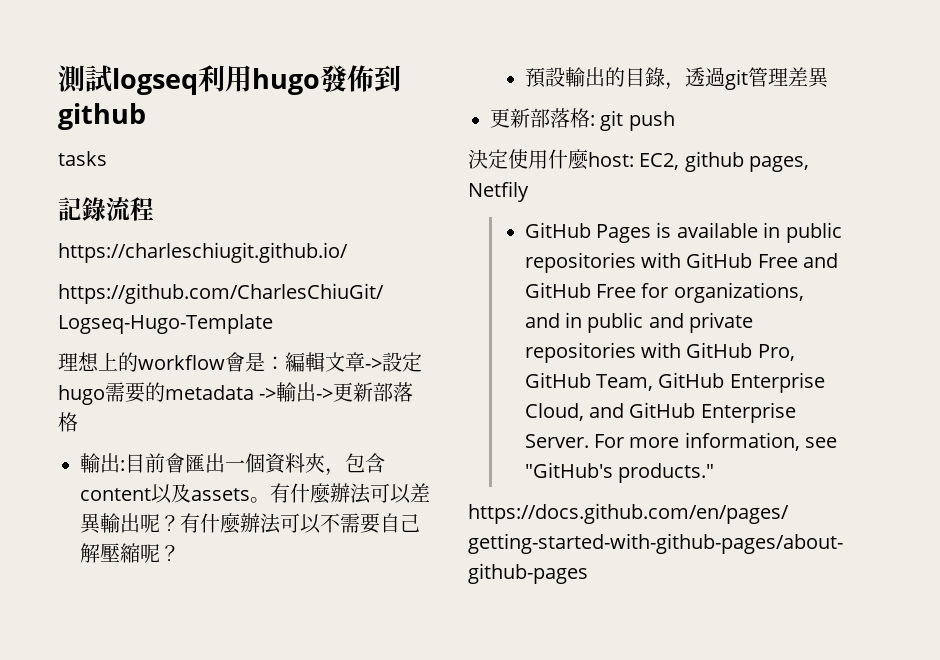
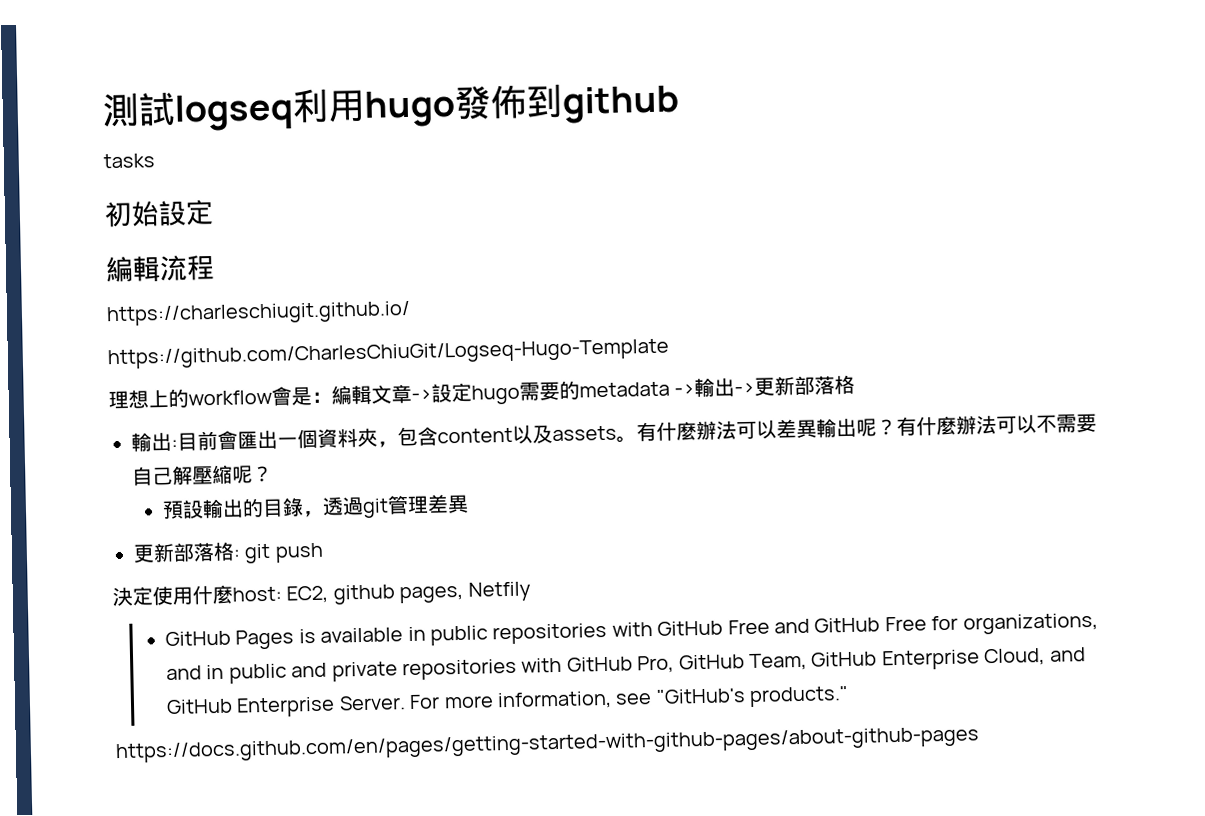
- 記錄流程
+ 初始設定
+ 編輯流程

